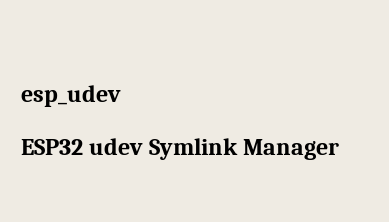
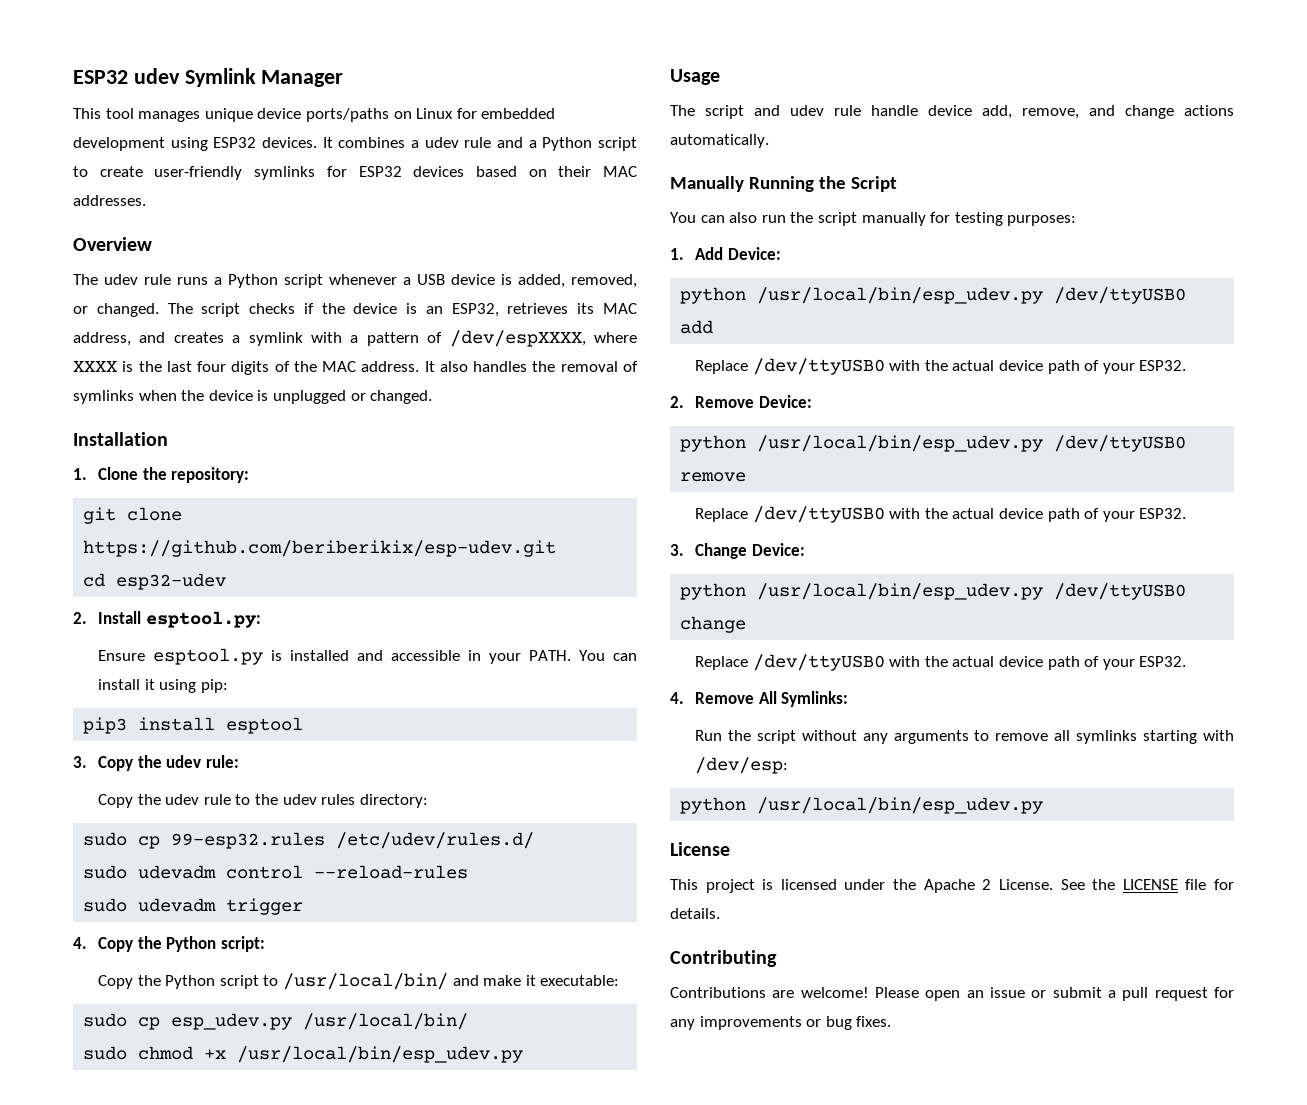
- esp_udev
+ This tool manages unique device ports/paths on Linux for embedded development using ESP32 devices. It combines a udev rule and a Python script to create user-friendly symlinks for ESP32 devices based on their MAC addresses.
+ Overview
+ The udev rule runs a Python script whenever a USB device is added, removed, or changed. The script checks if the device is an ESP32, retrieves its MAC address, and creates a symlink with a pattern of /dev/espXXXX, where XXXX is the last four digits of the MAC address. It also handles the removal of symlinks when the device is unplugged or changed.
+ Installation
+ 1. Clone the repository:
+ git clone https://github.com/beriberikix/esp-udev.git
+ cd esp32-udev
+ 2. Install esptool.py:
+ Ensure esptool.py is installed and accessible in your PATH. You can install it using pip:
+ pip3 install esptool
+ 3. Copy the udev rule:
+ Copy the udev rule to the udev rules directory:
+ sudo cp 99-esp32.rules /etc/udev/rules.d/
+ sudo udevadm control --reload-rules
+ sudo udevadm trigger
+ 4. Copy the Python script:
+ Copy the Python script to /usr/local/bin/ and make it executable:
+ sudo cp esp_udev.py /usr/local/bin/
+ sudo chmod +x /usr/local/bin/esp_udev.py
+ Usage
+ The script and udev rule handle device add, remove, and change actions automatically.
+ Manually Running the Script
+ You can also run the script manually for testing purposes:
+ 1. Add Device:
+ python /usr/local/bin/esp_udev.py /dev/ttyUSB0 add
+ Replace /dev/ttyUSB0 with the actual device path of your ESP32.
+ 2. Remove Device:
+ python /usr/local/bin/esp_udev.py /dev/ttyUSB0 remove
+ Replace /dev/ttyUSB0 with the actual device path of your ESP32.
+ 3. Change Device:
+ python /usr/local/bin/esp_udev.py /dev/ttyUSB0 change
+ Replace /dev/ttyUSB0 with the actual device path of your ESP32.
+ 4. Remove All Symlinks:
+ Run the script without any arguments to remove all symlinks starting with /dev/esp:
+ python /usr/local/bin/esp_udev.py
+ License
+ This project is licensed under the Apache 2 License. See the LICENSE file for details.
+ Contributing
+ Contributions are welcome! Please open an issue or submit a pull request for any improvements or bug fixes.

